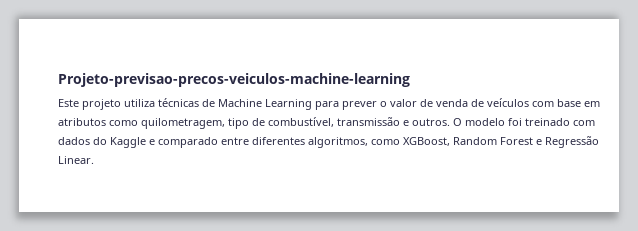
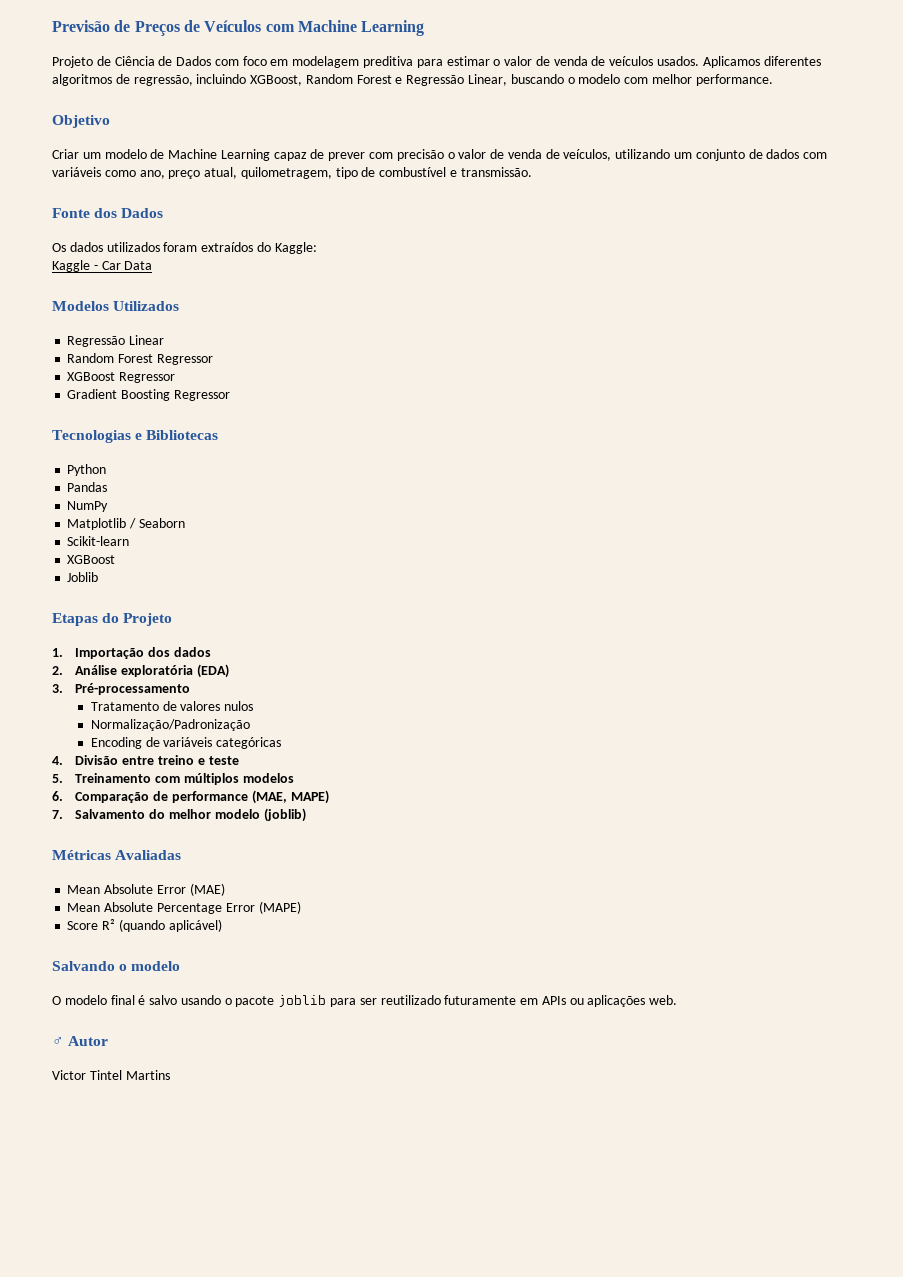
- Projeto-previsao-precos-veiculos-machine-learning
- Este projeto utiliza técnicas de Machine Learning para prever o valor de venda de veículos com base em atributos como quilometragem, tipo de combustível, transmissão e outros. O modelo foi treinado com dados do Kaggle e comparado entre diferentes algoritmos, como XGBoost, Random Forest e Regressão Linear.
+ Previsão de Preços de Veículos com Machine Learning
+ Projeto de Ciência de Dados com foco em modelagem preditiva para estimar o valor de venda de veículos usados. Aplicamos diferentes algoritmos de regressão, incluindo XGBoost, Random Forest e Regressão Linear, buscando o modelo com melhor performance.
+ Objetivo
+ Criar um modelo de Machine Learning capaz de prever com precisão o valor de venda de veículos, utilizando um conjunto de dados com variáveis como ano, preço atual, quilometragem, tipo de combustível e transmissão.
+ Fonte dos Dados
+ Os dados utilizados foram extraídos do Kaggle:
+ Kaggle - Car Data
+ Modelos Utilizados
+ Regressão Linear
+ Random Forest Regressor
+ XGBoost Regressor
+ Gradient Boosting Regressor
+ Tecnologias e Bibliotecas
+ Python
+ Pandas
+ NumPy
+ Matplotlib / Seaborn
+ Scikit-learn
+ XGBoost
+ Joblib
+ Etapas do Projeto
+ 1. Importação dos dados
+ 2. Análise exploratória (EDA)
+ 3. Pré-processamento
+ Tratamento de valores nulos
+ Normalização/Padronização
+ Encoding de variáveis categóricas
+ 4. Divisão entre treino e teste
+ 5. Treinamento com múltiplos modelos
+ 6. Comparação de performance (MAE, MAPE)
+ 7. Salvamento do melhor modelo (joblib)
+ Métricas Avaliadas
+ Mean Absolute Error (MAE)
+ Mean Absolute Percentage Error (MAPE)
+ Score R² (quando aplicável)
+ Salvando o modelo
+ O modelo final é salvo usando o pacote joblib para ser reutilizado futuramente em APIs ou aplicações web.
+ ♂ Autor
+ Victor Tintel Martins

